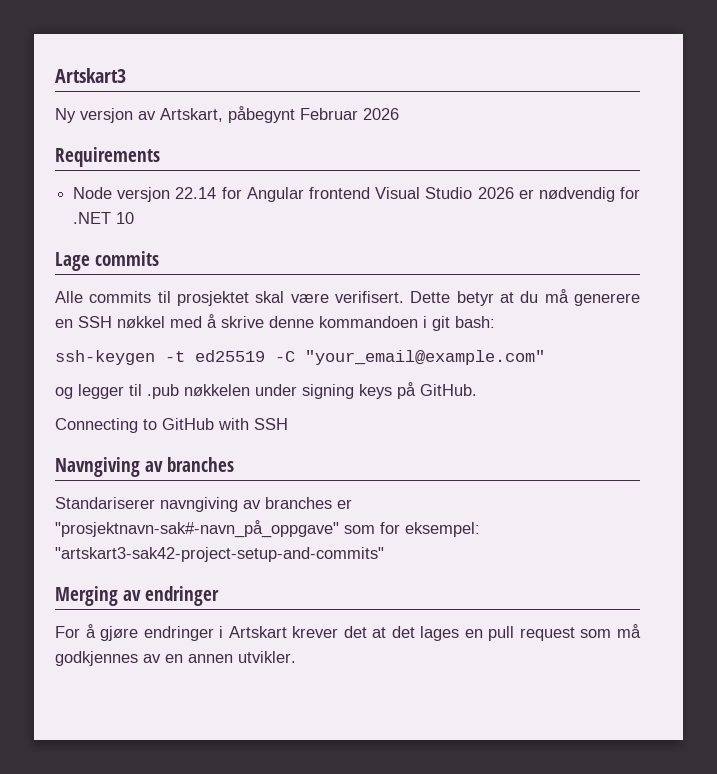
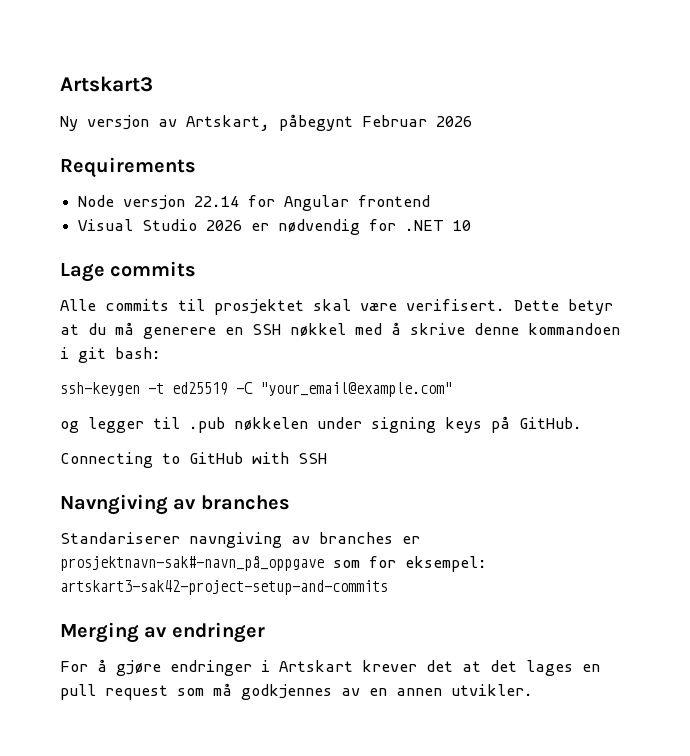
- Node versjon 22.14 for Angular frontend Visual Studio 2026 er nødvendig for .NET 10
+ Node versjon 22.14 for Angular frontend
+ Visual Studio 2026 er nødvendig for .NET 10
- Standariserer navngiving av branches er "prosjektnavn-sak#-navn_på_oppgave" som for eksempel: "artskart3-sak42-project-setup-and-commits"
+ Standariserer navngiving av branches er prosjektnavn-sak#-navn_på_oppgave som for eksempel: artskart3-sak42-project-setup-and-commits

